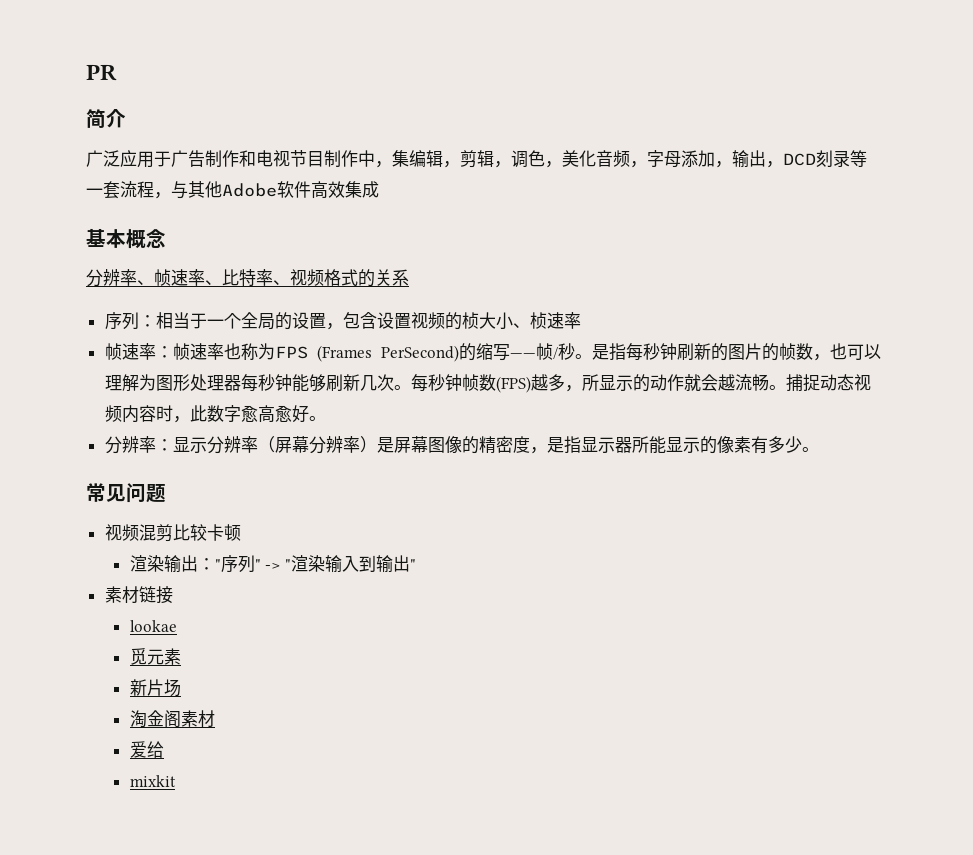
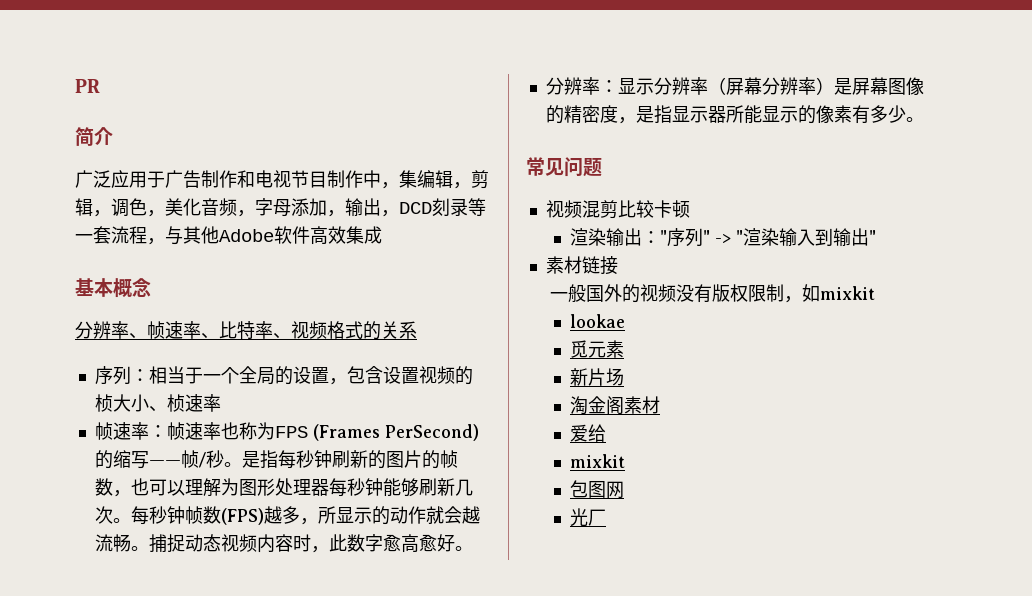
+ 一般国外的视频没有版权限制，如mixkit
+ 包图网
+ 光厂

